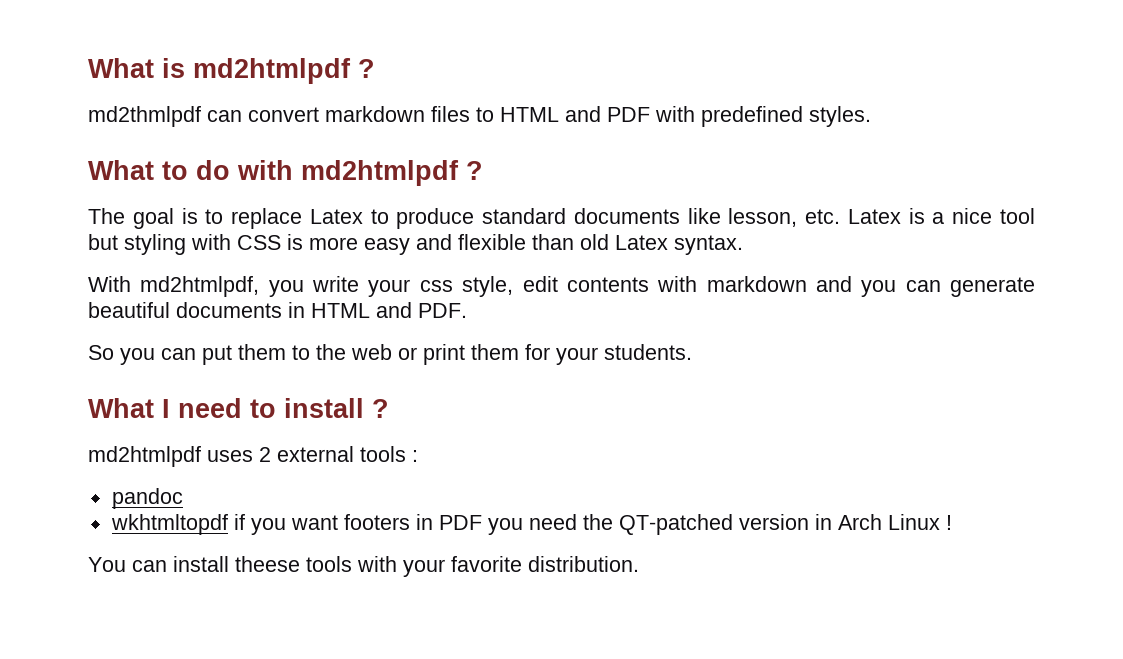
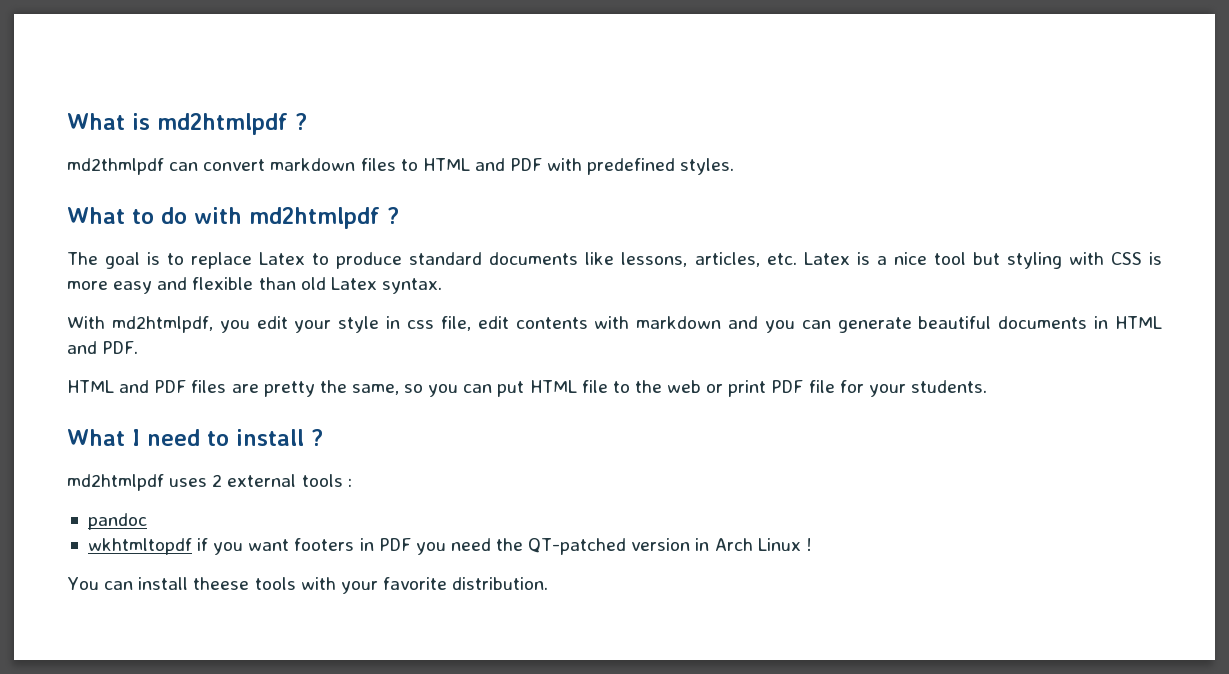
- The goal is to replace Latex to produce standard documents like lesson, etc. Latex is a nice tool but styling with CSS is more easy and flexible than old Latex syntax.
+ The goal is to replace Latex to produce standard documents like lessons, articles, etc. Latex is a nice tool but styling with CSS is more easy and flexible than old Latex syntax.
- With md2htmlpdf, you write your css style, edit contents with markdown and you can generate beautiful documents in HTML and PDF.
+ With md2htmlpdf, you edit your style in css file, edit contents with markdown and you can generate beautiful documents in HTML and PDF.
- So you can put them to the web or print them for your students.
+ HTML and PDF files are pretty the same, so you can put HTML file to the web or print PDF file for your students.

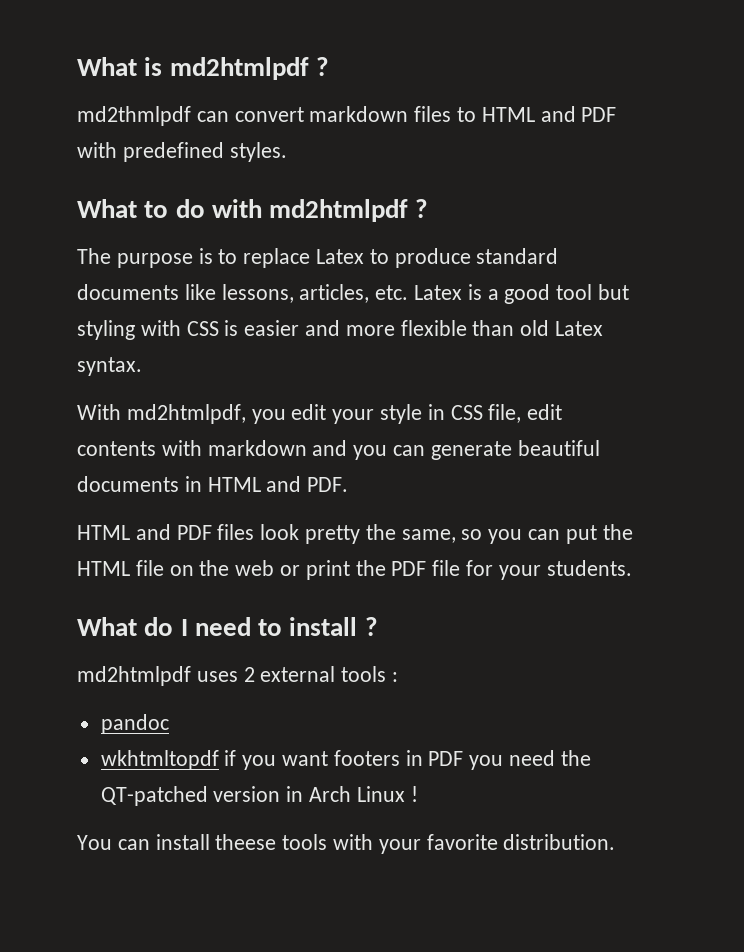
- The goal is to replace Latex to produce standard documents like lessons, articles, etc. Latex is a nice tool but styling with CSS is more easy and flexible than old Latex syntax.
+ The purpose is to replace Latex to produce standard documents like lessons, articles, etc. Latex is a good tool but styling with CSS is easier and more flexible than old Latex syntax.
- With md2htmlpdf, you edit your style in css file, edit contents with markdown and you can generate beautiful documents in HTML and PDF.
+ With md2htmlpdf, you edit your style in CSS file, edit contents with markdown and you can generate beautiful documents in HTML and PDF.
- HTML and PDF files are pretty the same, so you can put HTML file to the web or print PDF file for your students.
+ HTML and PDF files look pretty the same, so you can put the HTML file on the web or print the PDF file for your students.
- What I need to install ?
+ What do I need to install ?

